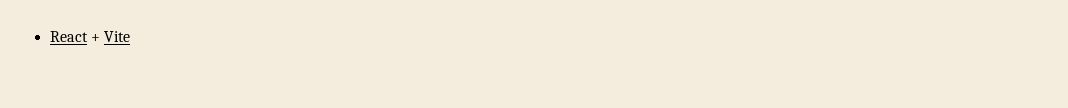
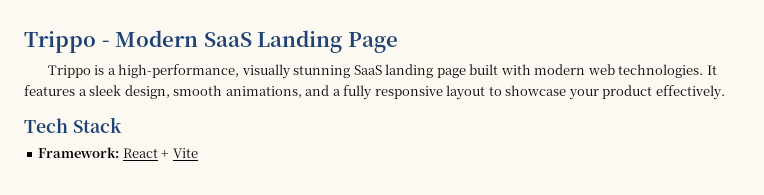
- React + Vite
+ Trippo - Modern SaaS Landing Page
+ Trippo is a high-performance, visually stunning SaaS landing page built with modern web technologies. It features a sleek design, smooth animations, and a fully responsive layout to showcase your product effectively.
+ Tech Stack
+ Framework: React + Vite

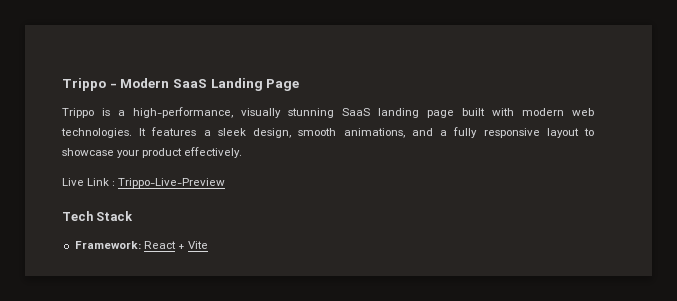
+ Live Link : Trippo-Live-Preview

